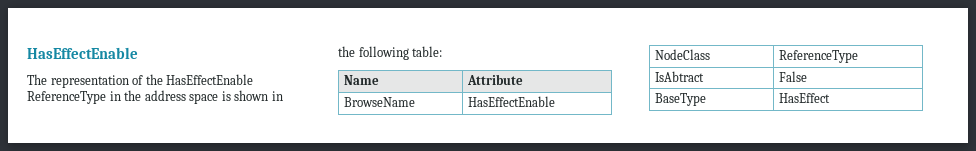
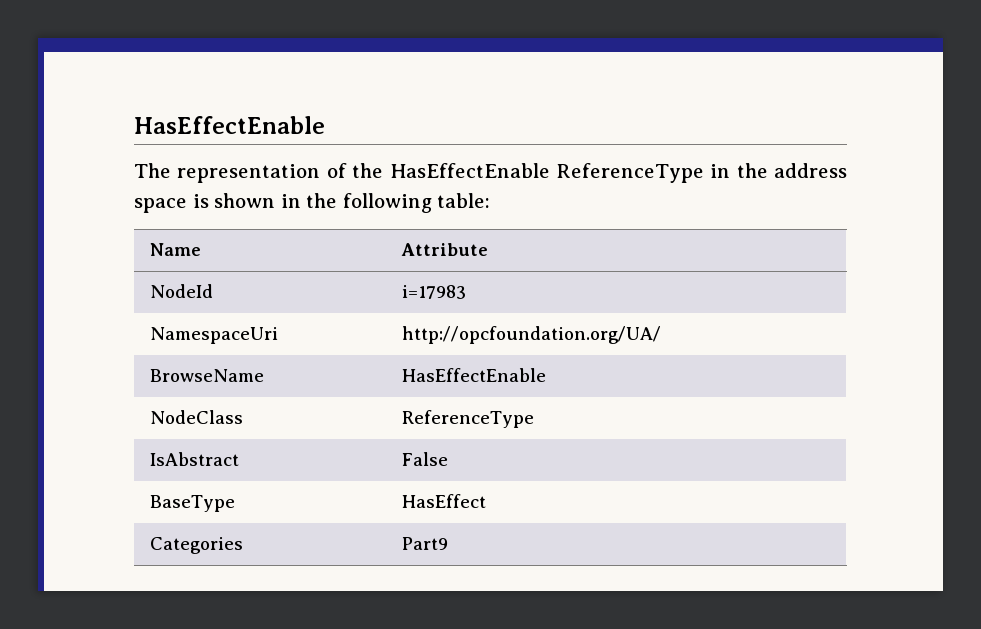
+ NodeId | i=17983
+ NamespaceUri | http://opcfoundation.org/UA/
- IsAbtract | False
+ IsAbstract | False
+ Categories | Part9

